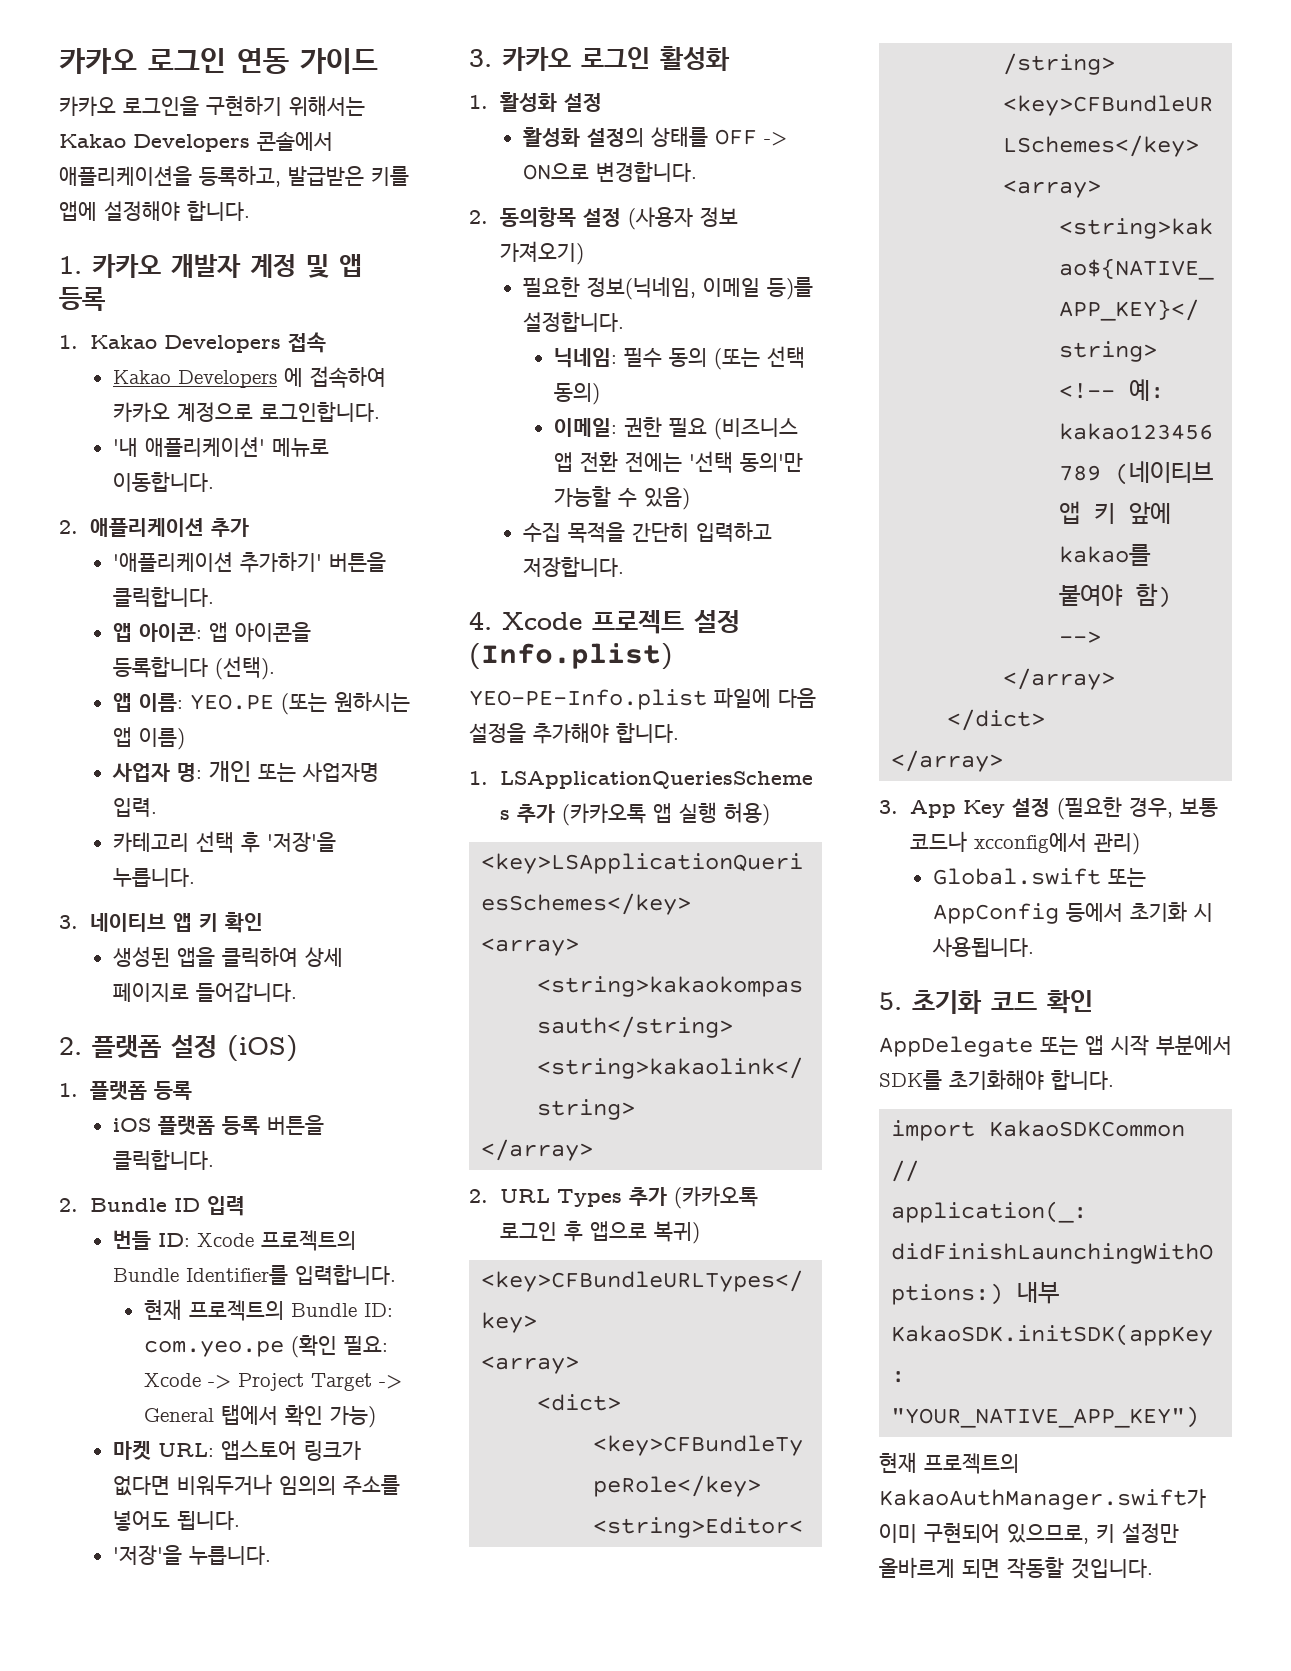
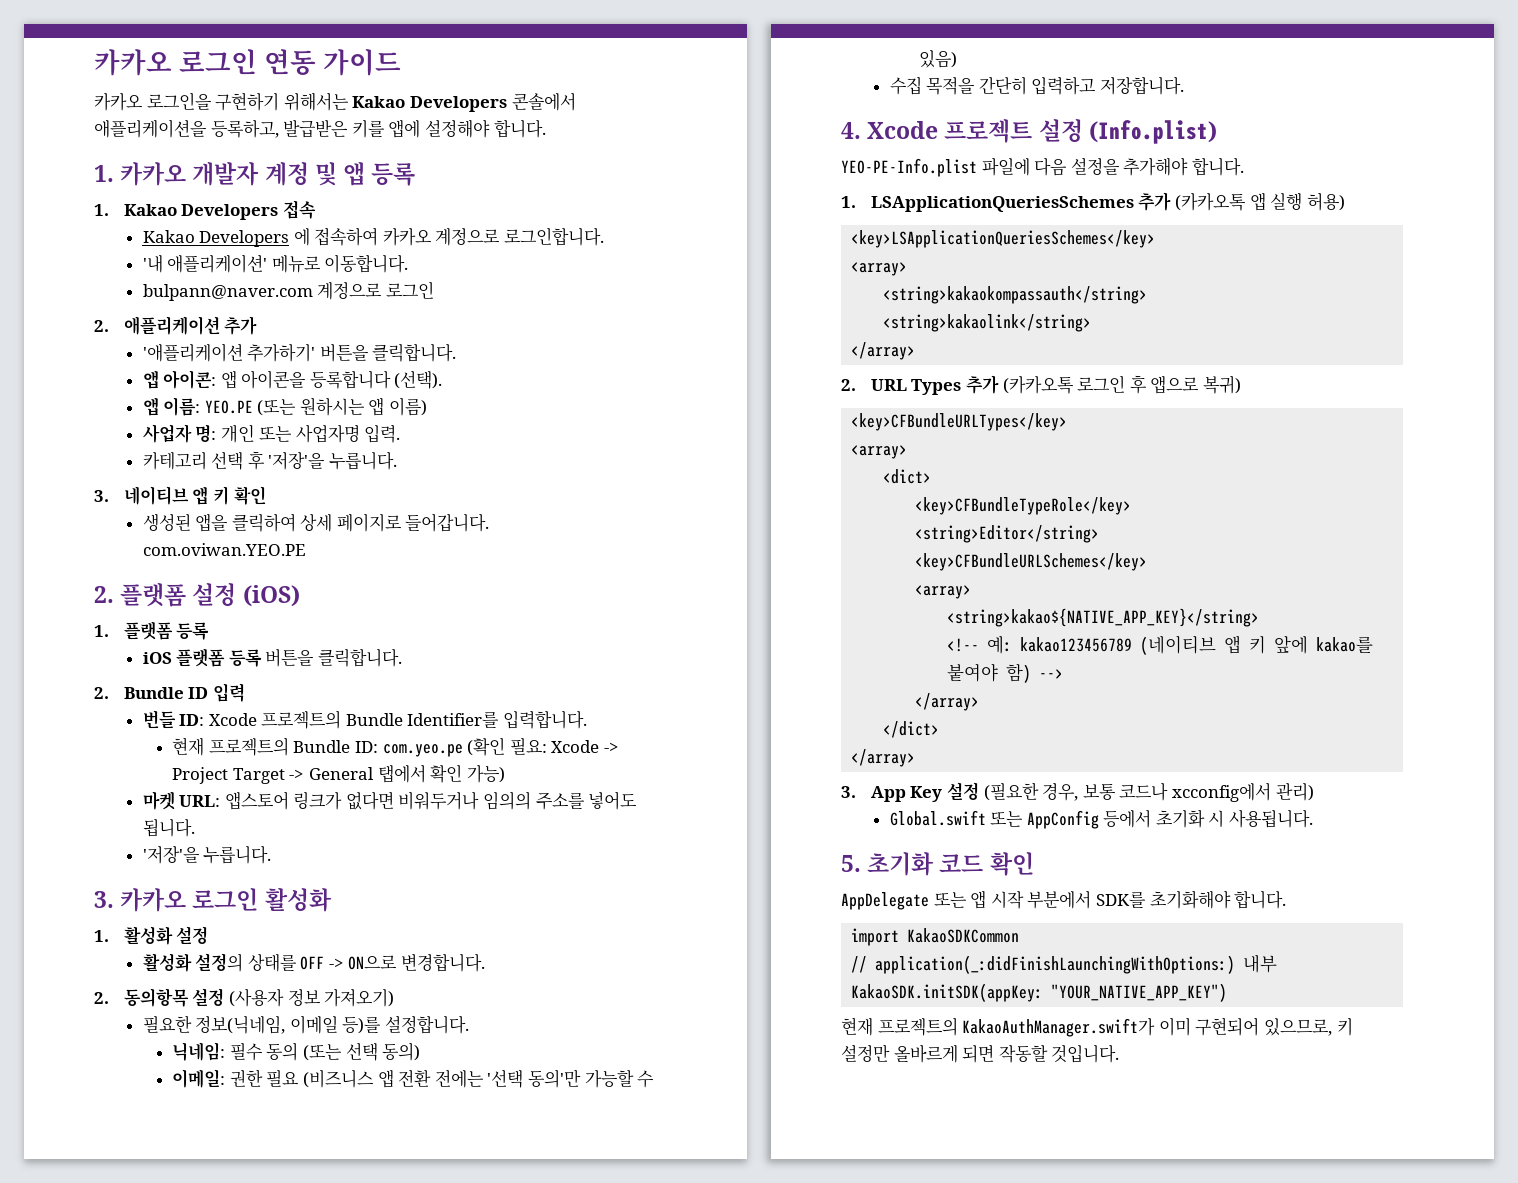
+ bulpann@naver.com 계정으로 로그인
- 생성된 앱을 클릭하여 상세 페이지로 들어갑니다.
+ 생성된 앱을 클릭하여 상세 페이지로 들어갑니다. com.oviwan.YEO.PE

